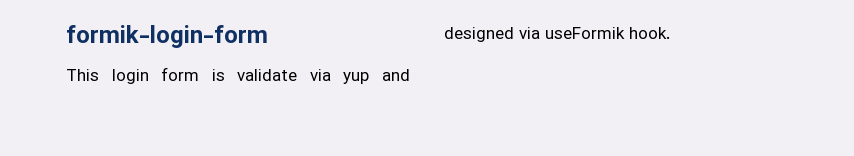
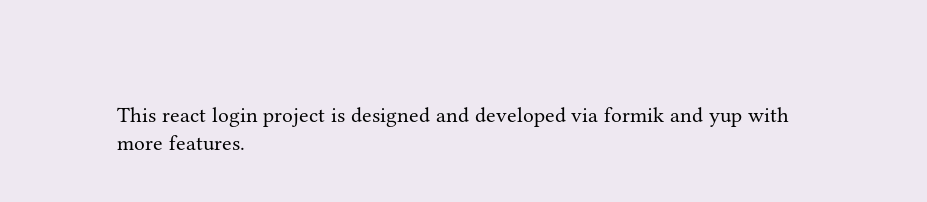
- formik-login-form
- This login form is validate via yup and designed via useFormik hook.
+ This react login project is designed and developed via formik and yup with more features.

